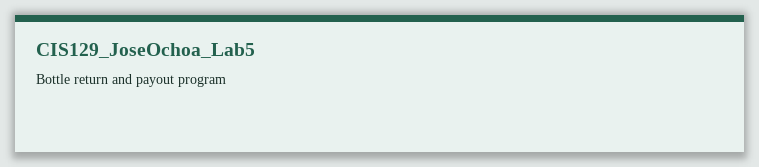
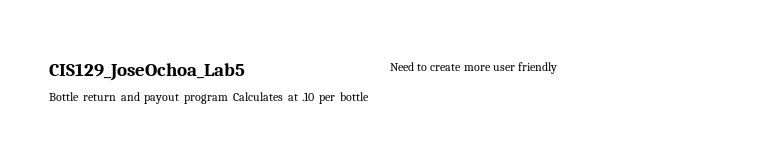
- Bottle return and payout program
+ Bottle return and payout program Calculates at .10 per bottle Need to create more user friendly

